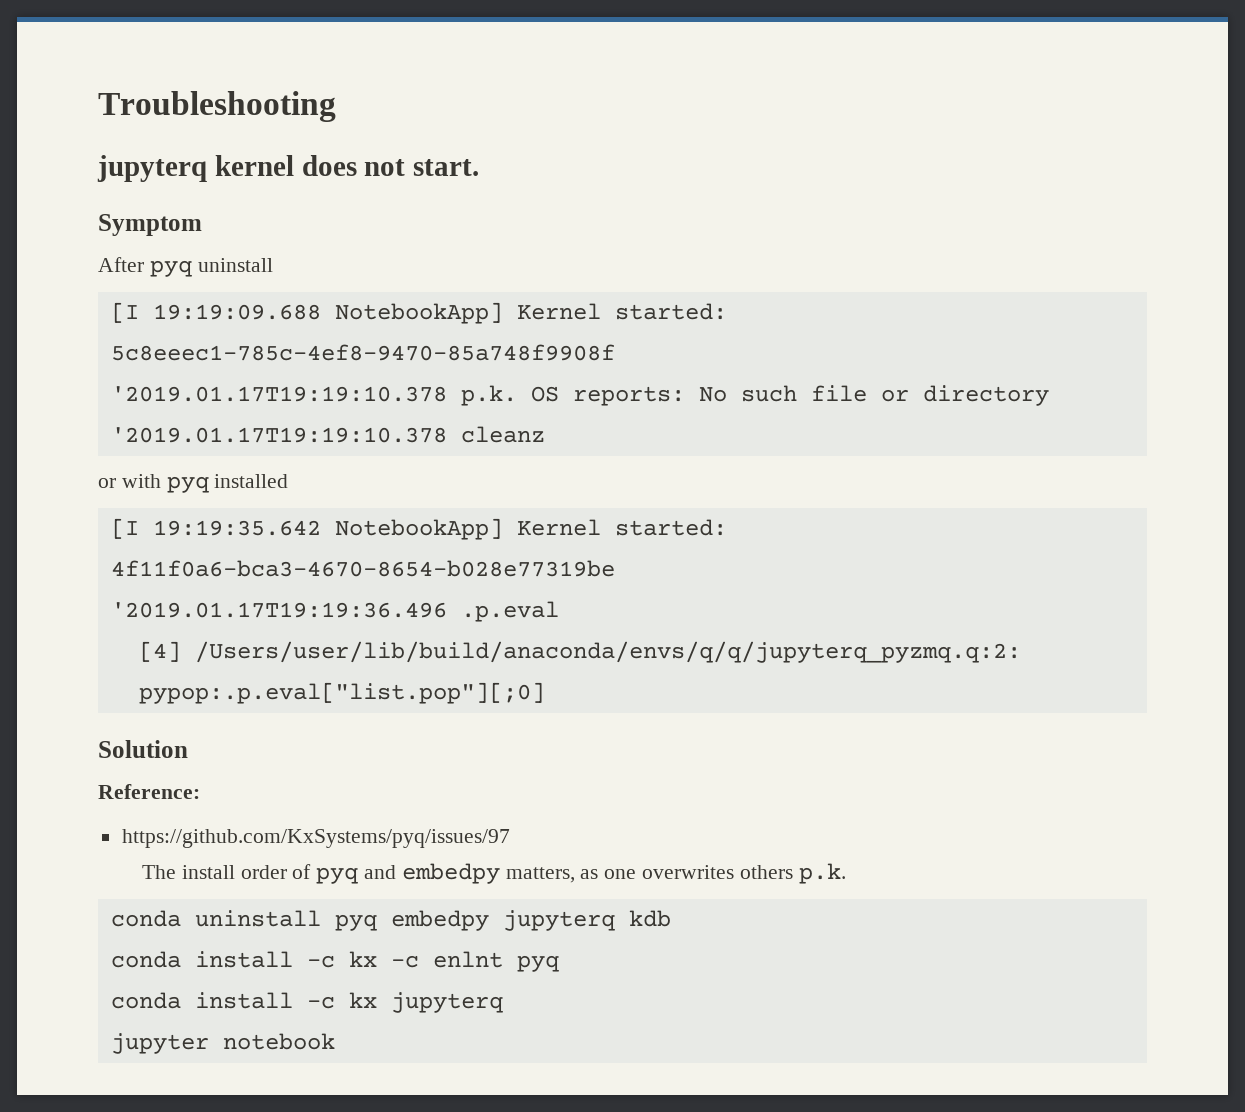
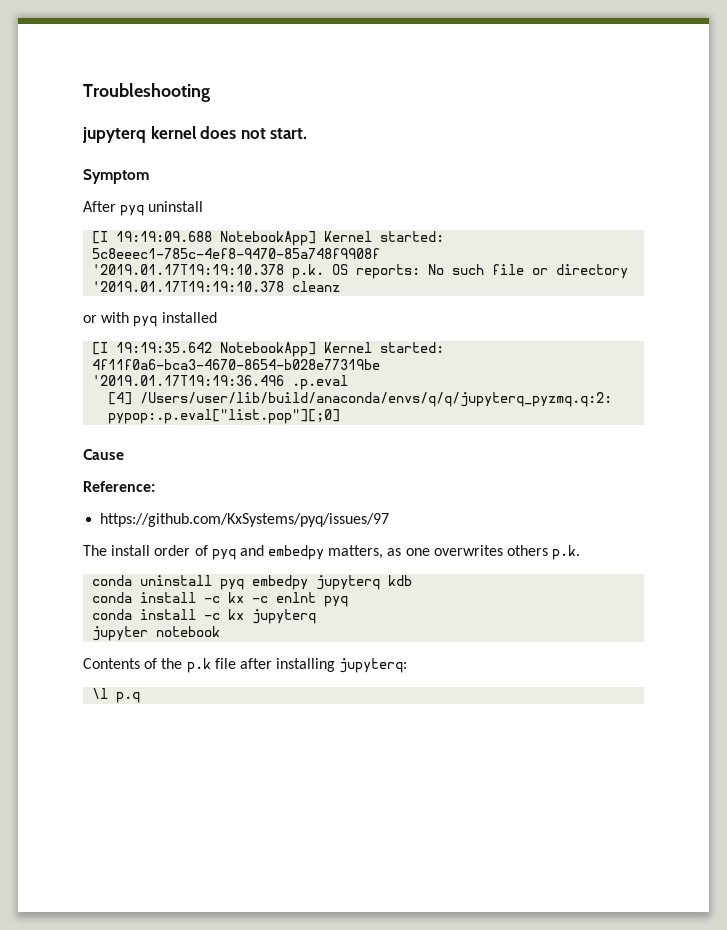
- Solution
+ Cause
+ Contents of the p.k file after installing jupyterq:
+ \l p.q

